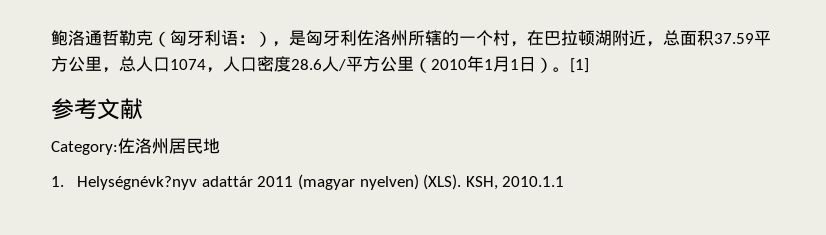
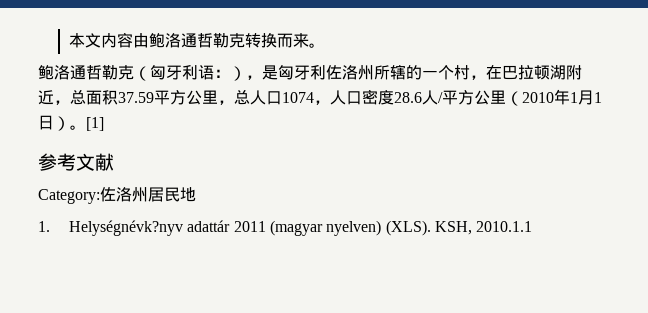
+ 本文内容由鲍洛通哲勒克转换而来。

